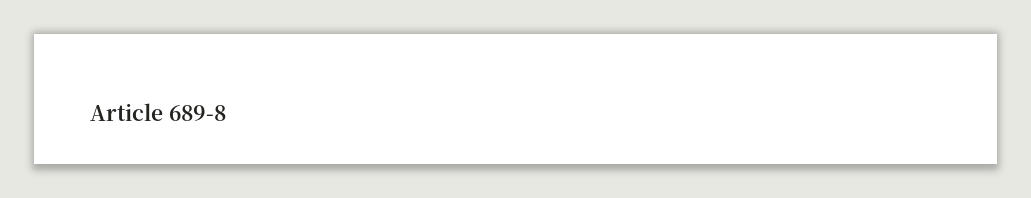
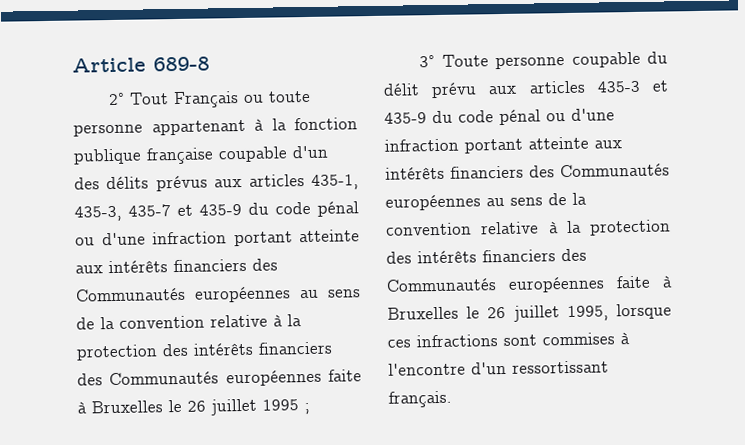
+ 2° Tout Français ou toute personne appartenant à la fonction publique française coupable d'un des délits prévus aux articles 435-1, 435-3, 435-7 et 435-9 du code pénal ou d'une infraction portant atteinte aux intérêts financiers des Communautés européennes au sens de la convention relative à la protection des intérêts financiers des Communautés européennes faite à Bruxelles le 26 juillet 1995 ;
+ 3° Toute personne coupable du délit prévu aux articles 435-3 et 435-9 du code pénal ou d'une infraction portant atteinte aux intérêts financiers des Communautés européennes au sens de la convention relative à la protection des intérêts financiers des Communautés européennes faite à Bruxelles le 26 juillet 1995, lorsque ces infractions sont commises à l'encontre d'un ressortissant français.

